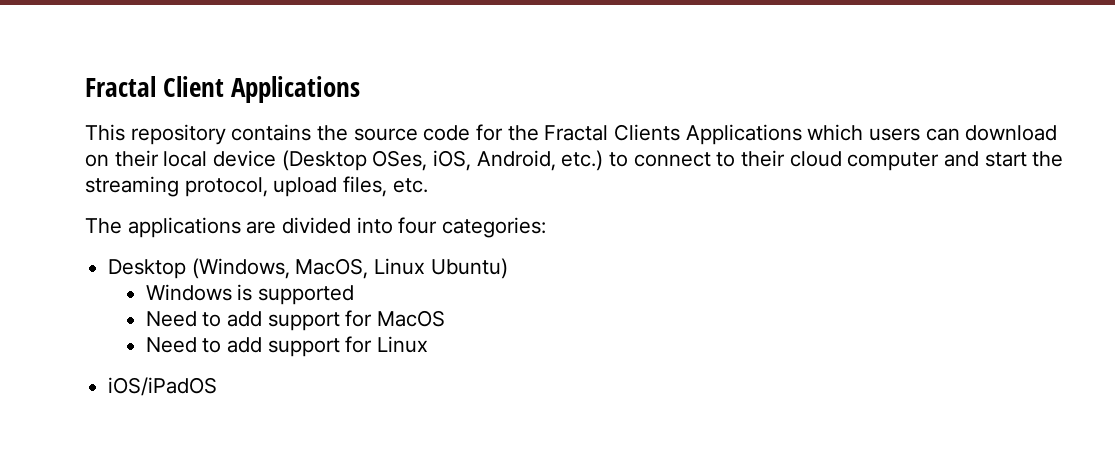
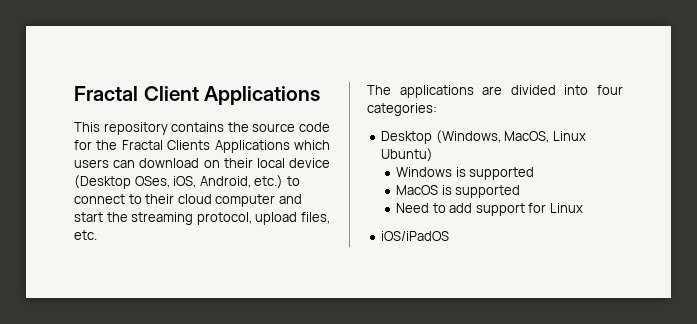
- Need to add support for MacOS
+ MacOS is supported

